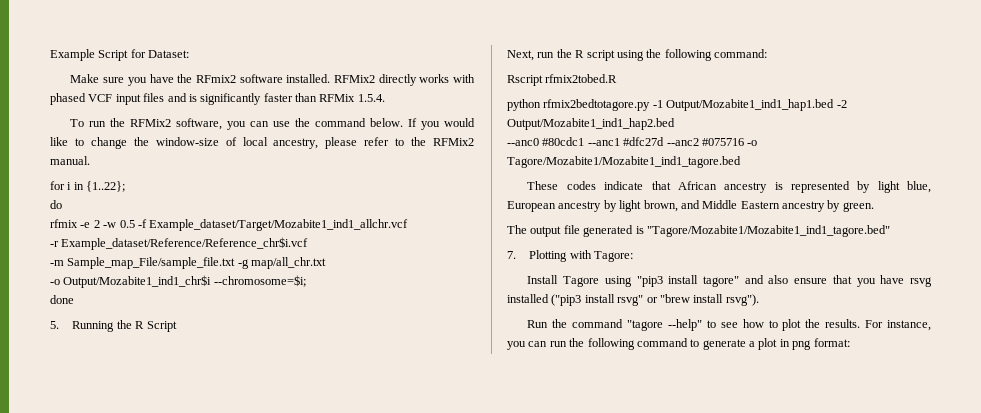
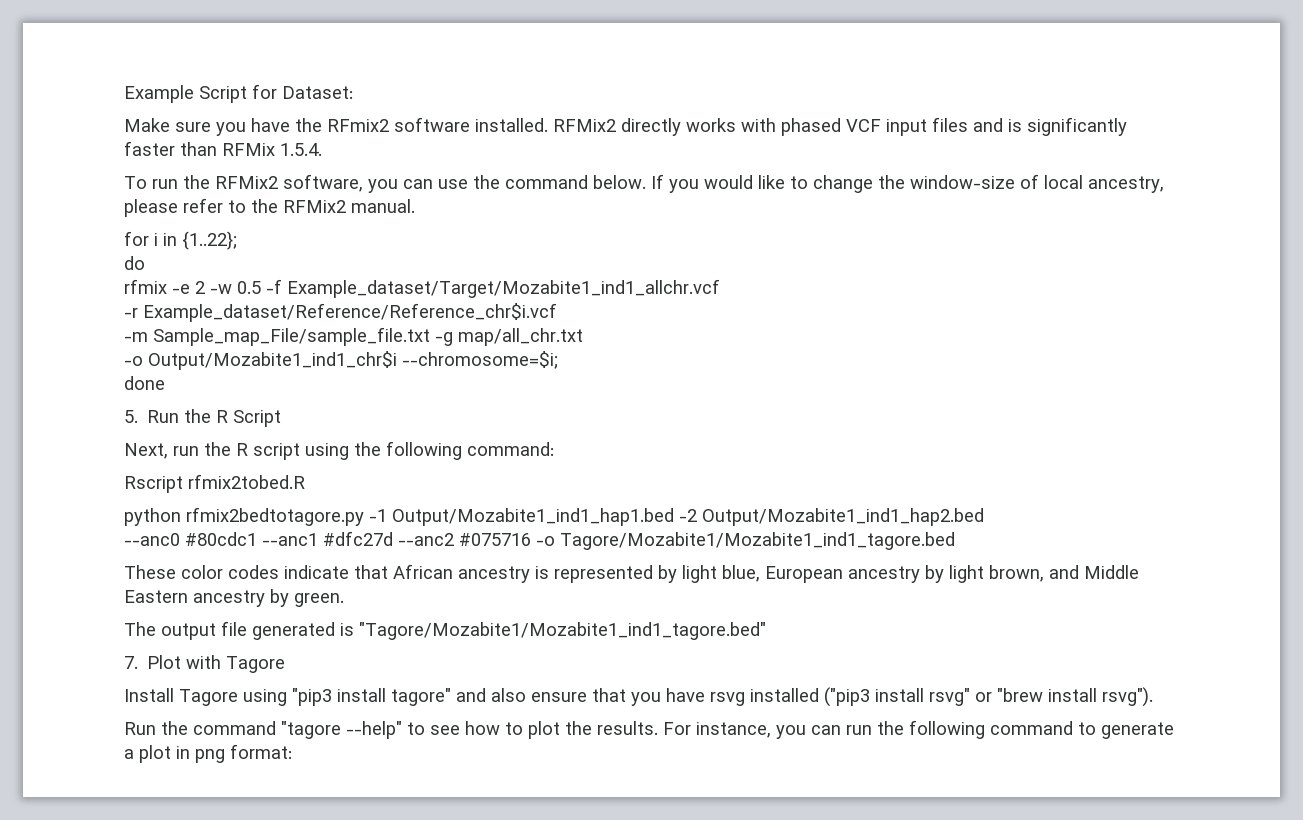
- 5. Running the R Script
+ 5. Run the R Script
- These codes indicate that African ancestry is represented by light blue, European ancestry by light brown, and Middle Eastern ancestry by green.
+ These color codes indicate that African ancestry is represented by light blue, European ancestry by light brown, and Middle Eastern ancestry by green.
- 7. Plotting with Tagore:
+ 7. Plot with Tagore

